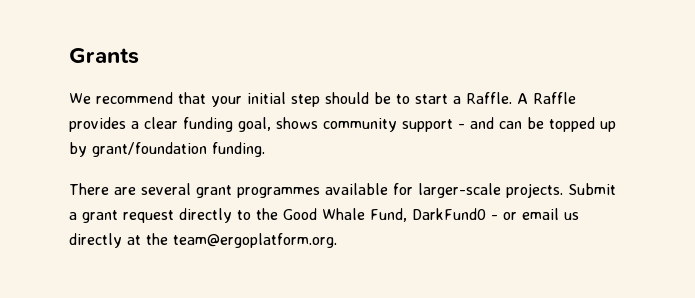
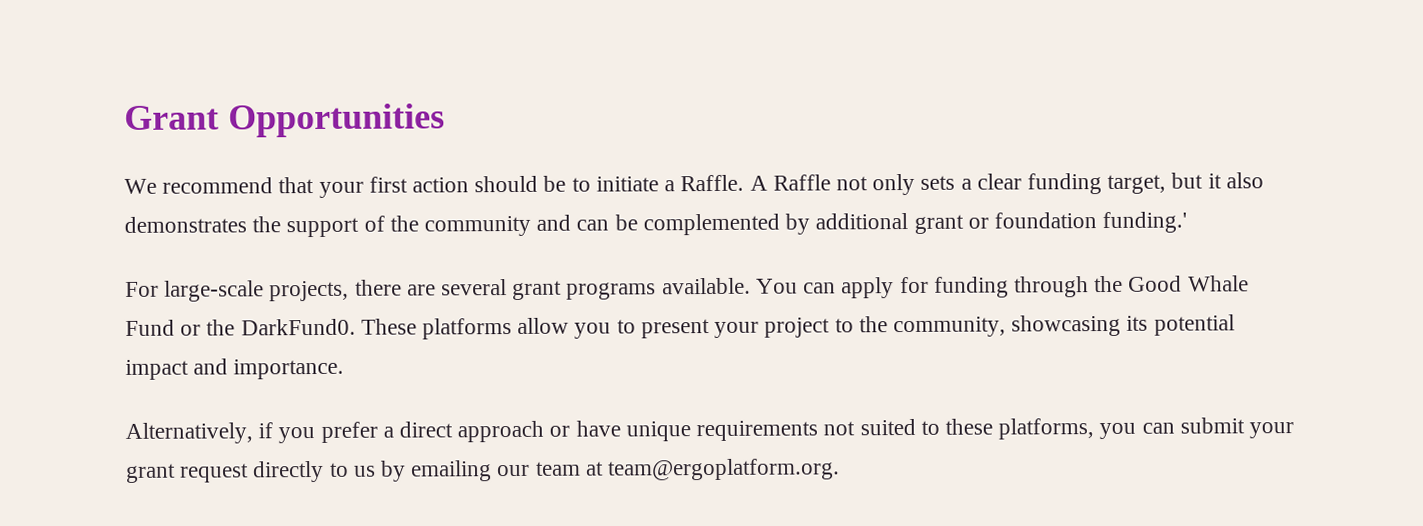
- Grants
+ Grant Opportunities
- We recommend that your initial step should be to start a Raffle.
+ We recommend that your first action should be to initiate a Raffle.
- A Raffle provides a clear funding goal, shows community support - and can be topped up by grant/foundation funding.
- There are several grant programmes available for larger-scale projects. Submit a grant request directly to the Good Whale Fund, DarkFund0 - or email us directly at the team@ergoplatform.org.
+ A Raffle not only sets a clear funding target, but it also demonstrates the support of the community and can be complemented by additional grant or foundation funding.'
+ For large-scale projects, there are several grant programs available. You can apply for funding through the Good Whale Fund or the DarkFund0. These platforms allow you to present your project to the community, showcasing its potential impact and importance.
+ Alternatively, if you prefer a direct approach or have unique requirements not suited to these platforms, you can submit your grant request directly to us by emailing our team at team@ergoplatform.org.

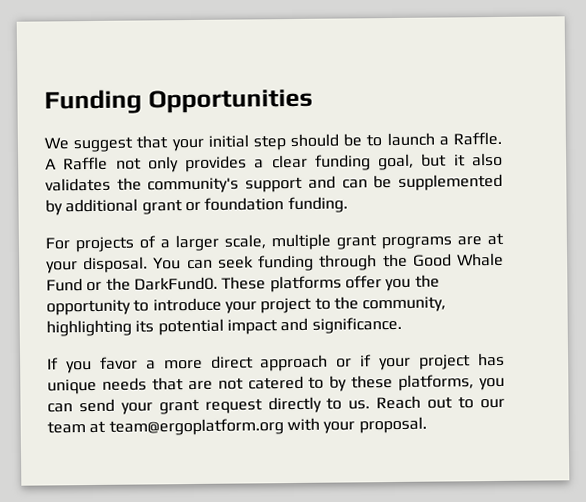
- Grant Opportunities
+ Funding Opportunities
- We recommend that your first action should be to initiate a Raffle.
+ We suggest that your initial step should be to launch a Raffle.
- A Raffle not only sets a clear funding target, but it also demonstrates the support of the community and can be complemented by additional grant or foundation funding.'
+ A Raffle not only provides a clear funding goal, but it also validates the community's support and can be supplemented by additional grant or foundation funding.
- For large-scale projects, there are several grant programs available. You can apply for funding through the Good Whale Fund or the DarkFund0.
+ For projects of a larger scale, multiple grant programs are at your disposal. You can seek funding through the Good Whale Fund or the DarkFund0.
- These platforms allow you to present your project to the community, showcasing its potential impact and importance.
- Alternatively, if you prefer a direct approach or have unique requirements not suited to these platforms, you can submit your grant request directly to us by emailing our team at team@ergoplatform.org.
+ These platforms offer you the opportunity to introduce your project to the community, highlighting its potential impact and significance.
+ If you favor a more direct approach or if your project has unique needs that are not catered to by these platforms, you can send your grant request directly to us. Reach out to our team at team@ergoplatform.org with your proposal.

